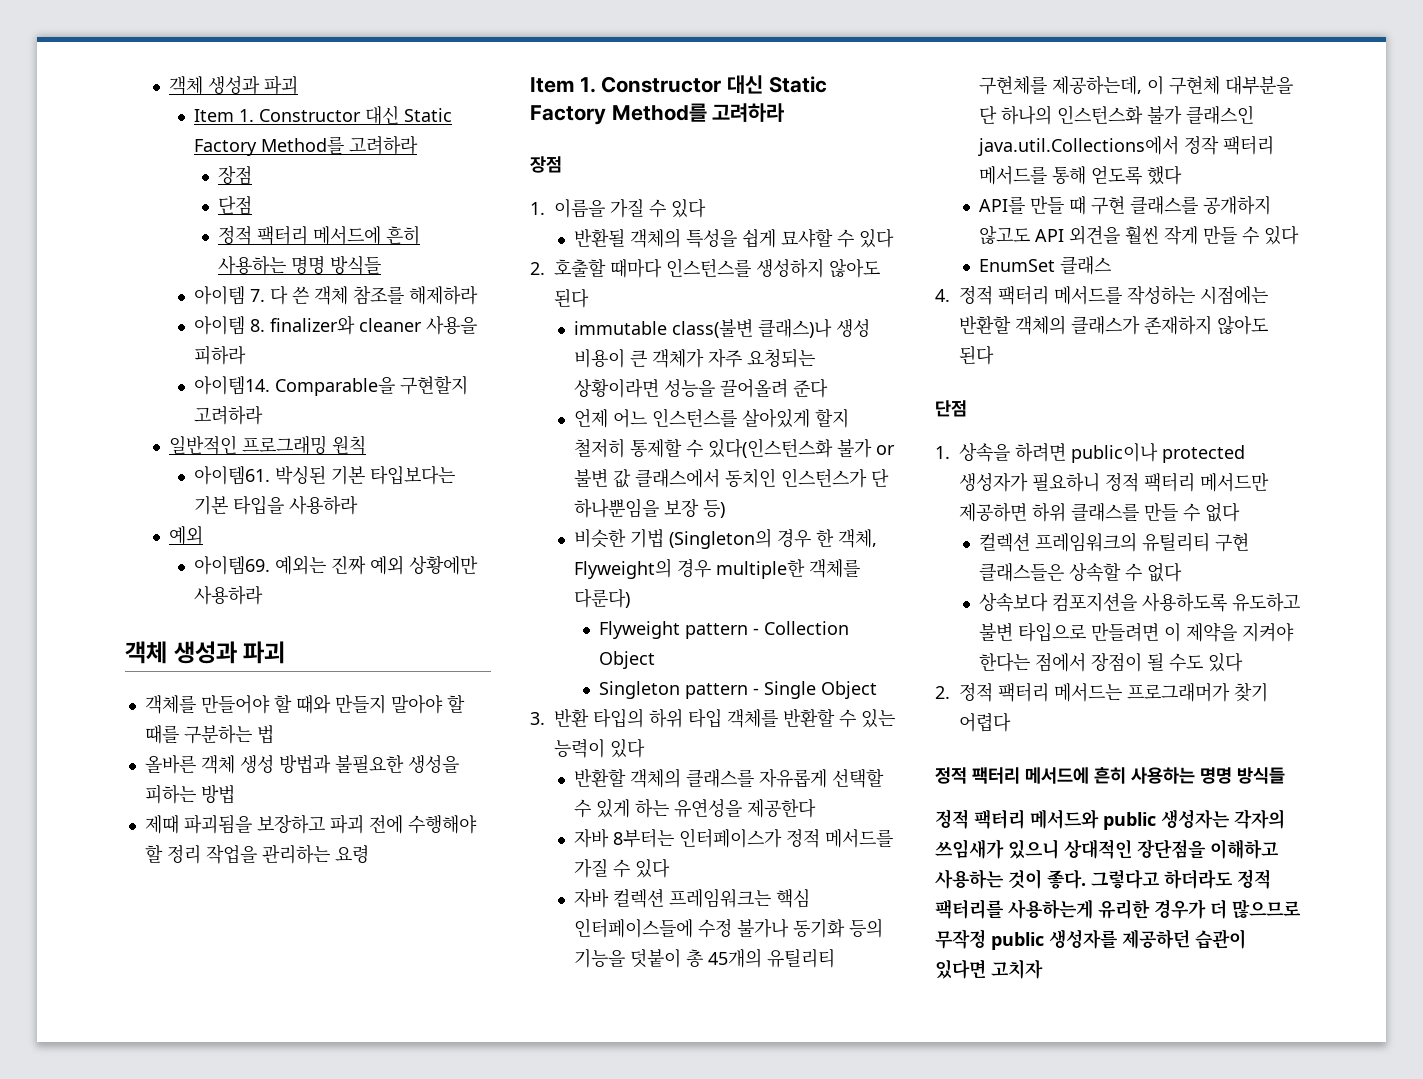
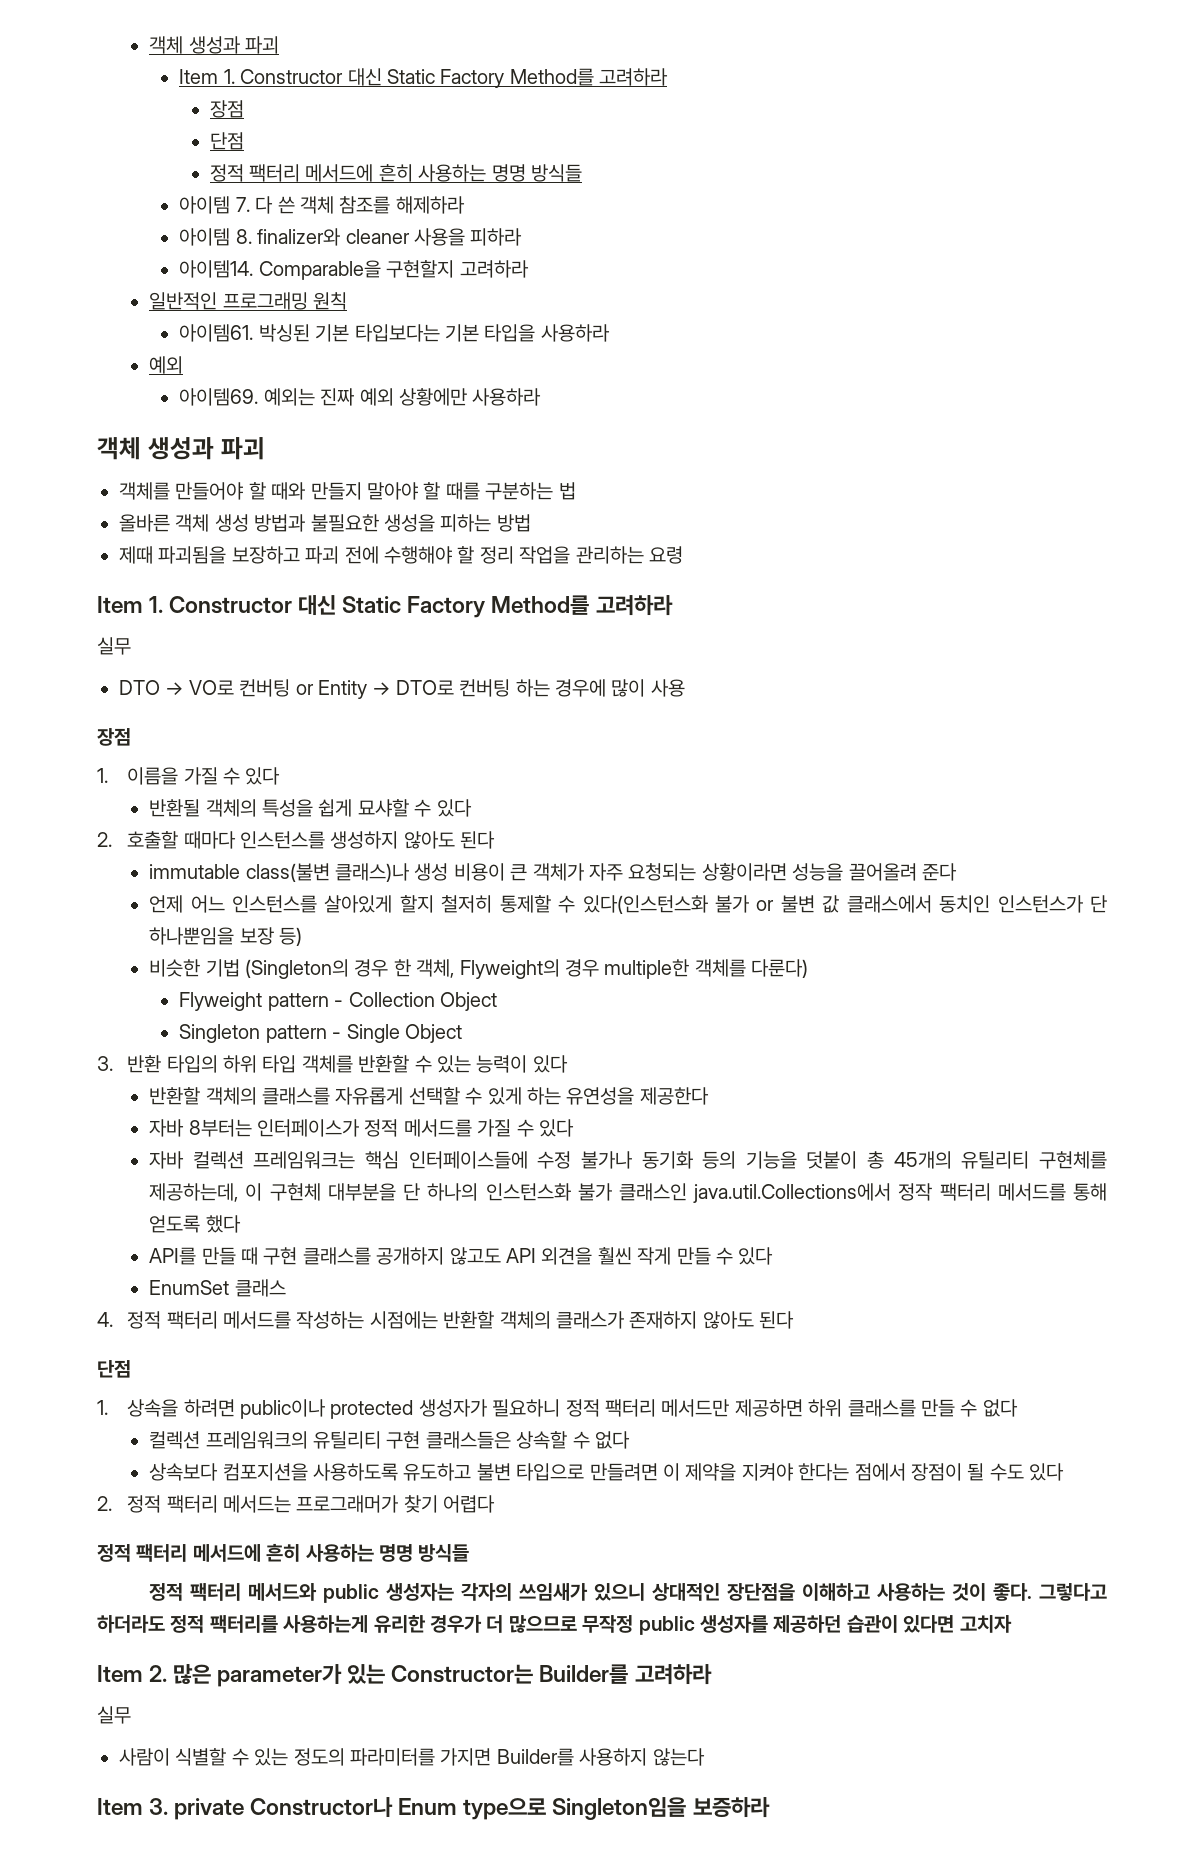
  제때 파괴됨을 보장하고 파괴 전에 수행해야 할 정리 작업을 관리하는 요령
  Item 1. Constructor 대신 Static Factory Method를 고려하라
+ 실무
+ DTO → VO로 컨버팅 or Entity → DTO로 컨버팅 하는 경우에 많이 사용
+ Item 2. 많은 parameter가 있는 Constructor는 Builder를 고려하라
+ 실무
+ 사람이 식별할 수 있는 정도의 파라미터를 가지면 Builder를 사용하지 않는다
+ Item 3. private Constructor나 Enum type으로 Singleton임을 보증하라

